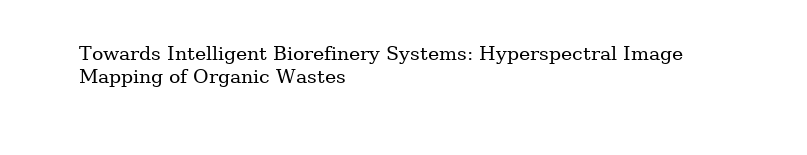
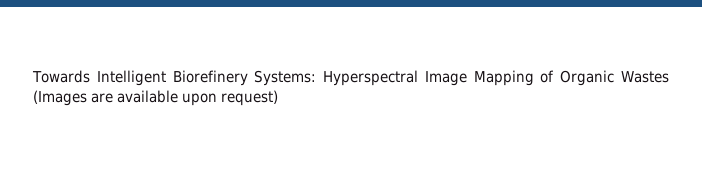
- Towards Intelligent Biorefinery Systems: Hyperspectral Image Mapping of Organic Wastes
+ Towards Intelligent Biorefinery Systems: Hyperspectral Image Mapping of Organic Wastes (Images are available upon request)

